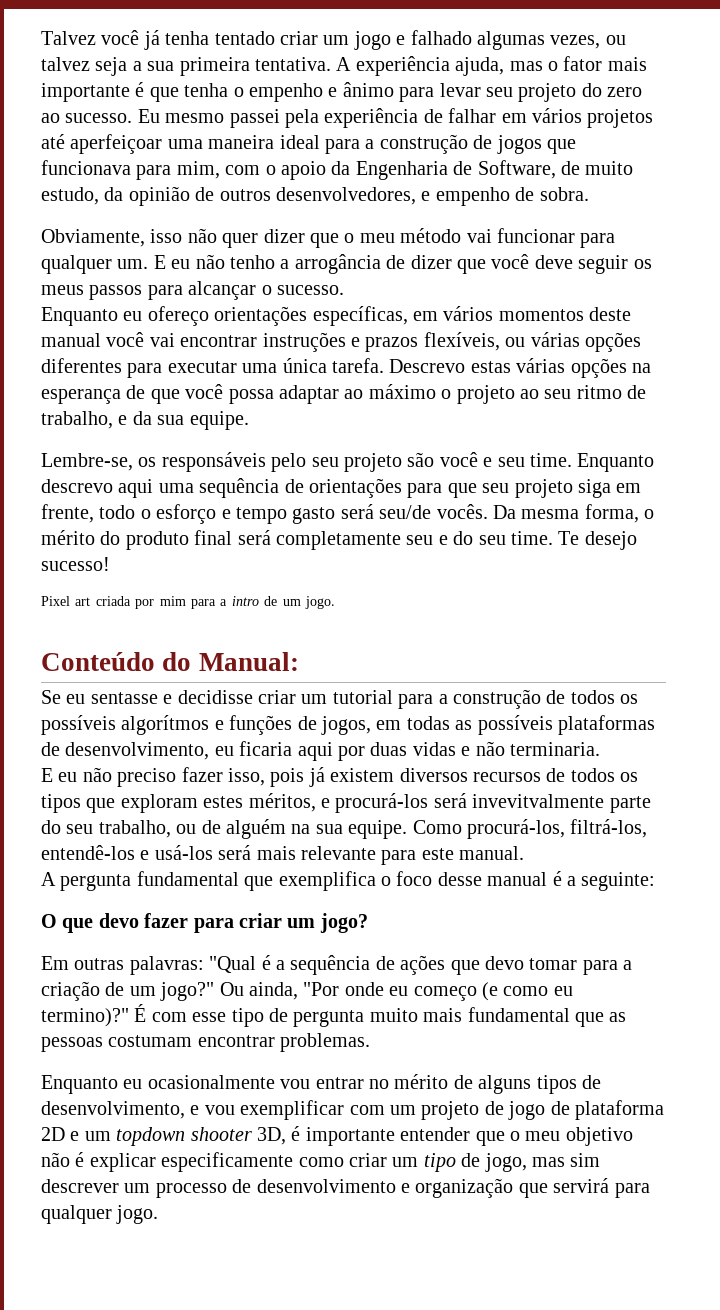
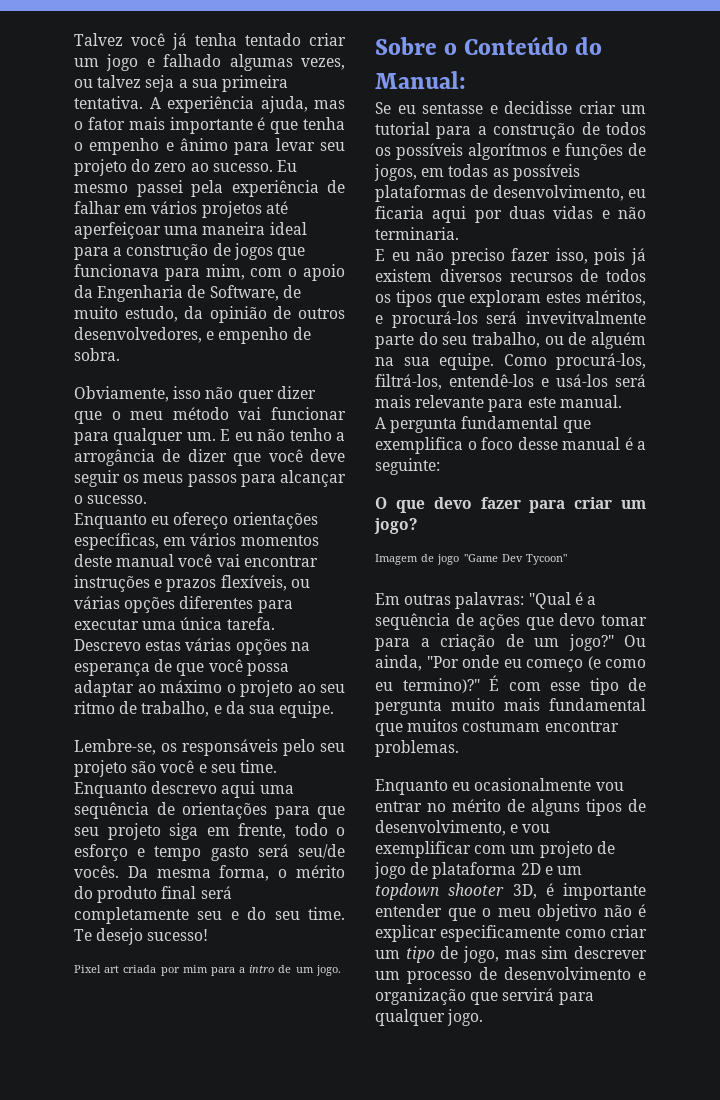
- Conteúdo do Manual:
+ Sobre o Conteúdo do Manual:
+ Imagem de jogo "Game Dev Tycoon"
- É com esse tipo de pergunta muito mais fundamental que as pessoas costumam encontrar problemas.
+ É com esse tipo de pergunta muito mais fundamental que muitos costumam encontrar problemas.

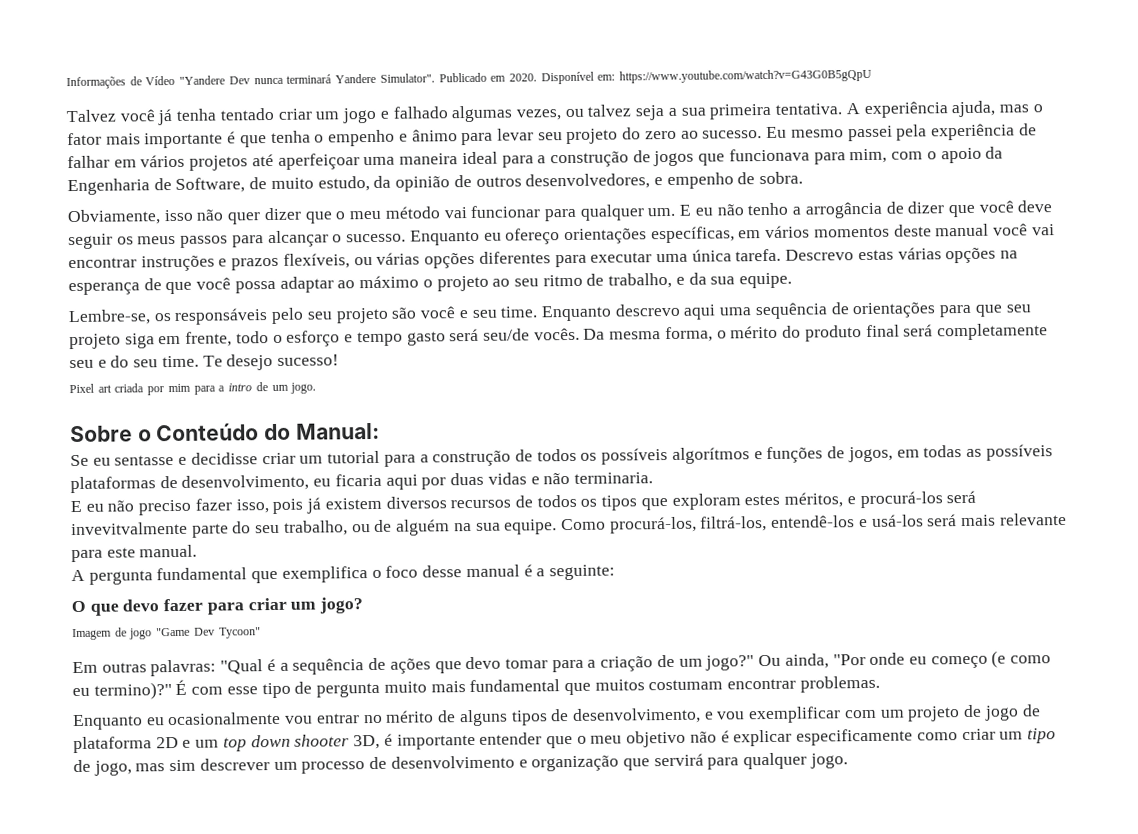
+ Informações de Vídeo "Yandere Dev nunca terminará Yandere Simulator". Publicado em 2020. Disponível em: https://www.youtube.com/watch?v=G43G0B5gQpU
- E eu não tenho a arrogância de dizer que você deve seguir os meus passos para alcançar o sucesso.
- Enquanto eu ofereço orientações específicas, em vários momentos deste manual você vai encontrar instruções e prazos flexíveis, ou várias opções diferentes para executar uma única tarefa.
+ E eu não tenho a arrogância de dizer que você deve seguir os meus passos para alcançar o sucesso. Enquanto eu ofereço orientações específicas, em vários momentos deste manual você vai encontrar instruções e prazos flexíveis, ou várias opções diferentes para executar uma única tarefa.
- Enquanto eu ocasionalmente vou entrar no mérito de alguns tipos de desenvolvimento, e vou exemplificar com um projeto de jogo de plataforma 2D e um topdown shooter 3D, é importante entender que o meu objetivo não é explicar especificamente como criar um tipo de jogo, mas sim descrever um processo de desenvolvimento e organização que servirá para qualquer jogo.
+ Enquanto eu ocasionalmente vou entrar no mérito de alguns tipos de desenvolvimento, e vou exemplificar com um projeto de jogo de plataforma 2D e um top down shooter 3D, é importante entender que o meu objetivo não é explicar especificamente como criar um tipo de jogo, mas sim descrever um processo de desenvolvimento e organização que servirá para qualquer jogo.

